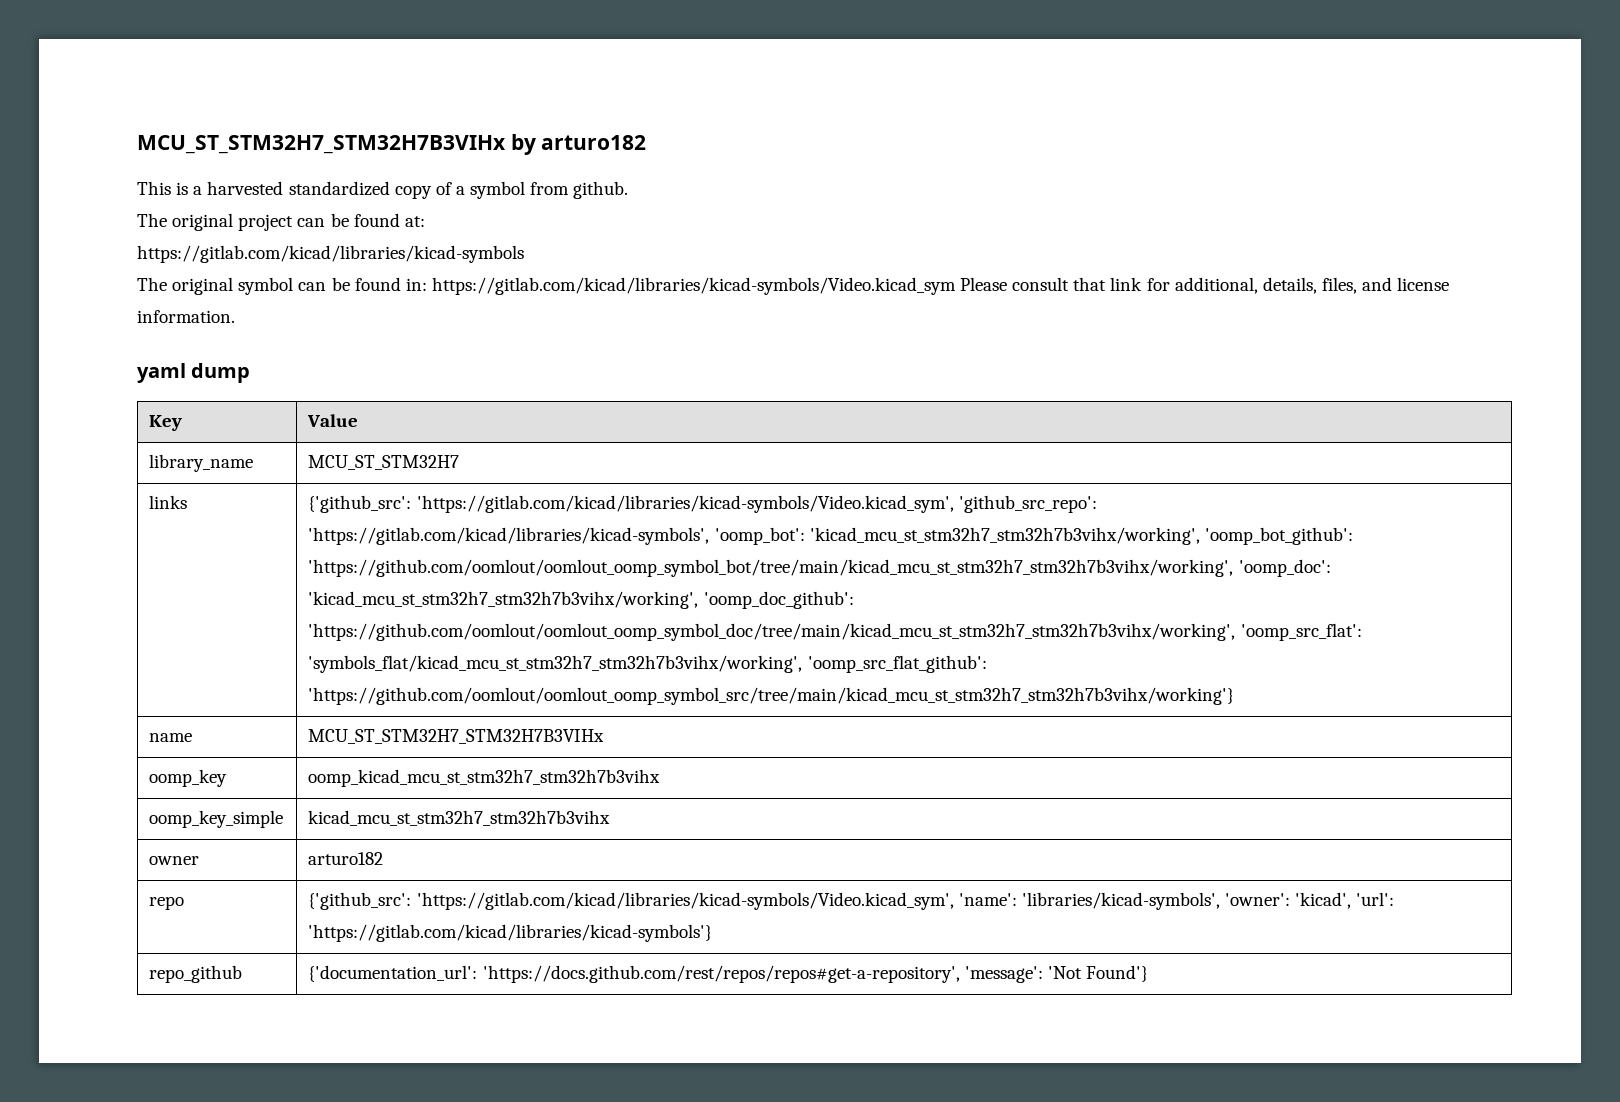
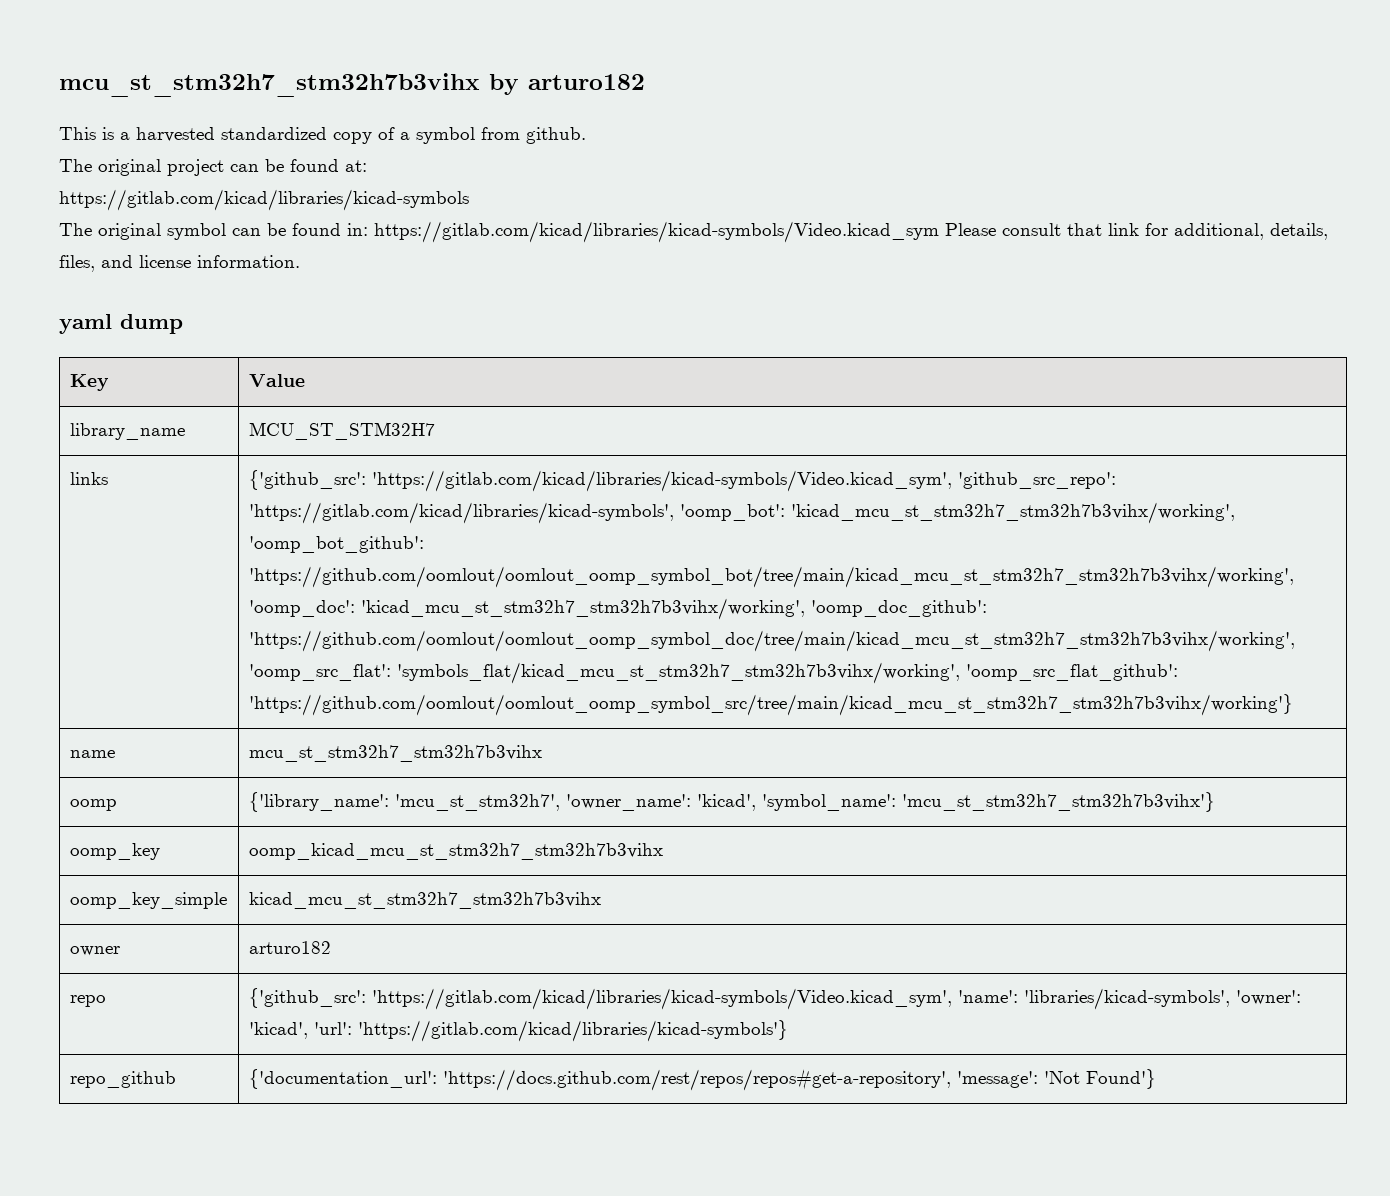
- MCU_ST_STM32H7_STM32H7B3VIHx by arturo182
+ mcu_st_stm32h7_stm32h7b3vihx by arturo182
- name | MCU_ST_STM32H7_STM32H7B3VIHx
+ name | mcu_st_stm32h7_stm32h7b3vihx
+ oomp | {'library_name': 'mcu_st_stm32h7', 'owner_name': 'kicad', 'symbol_name': 'mcu_st_stm32h7_stm32h7b3vihx'}

